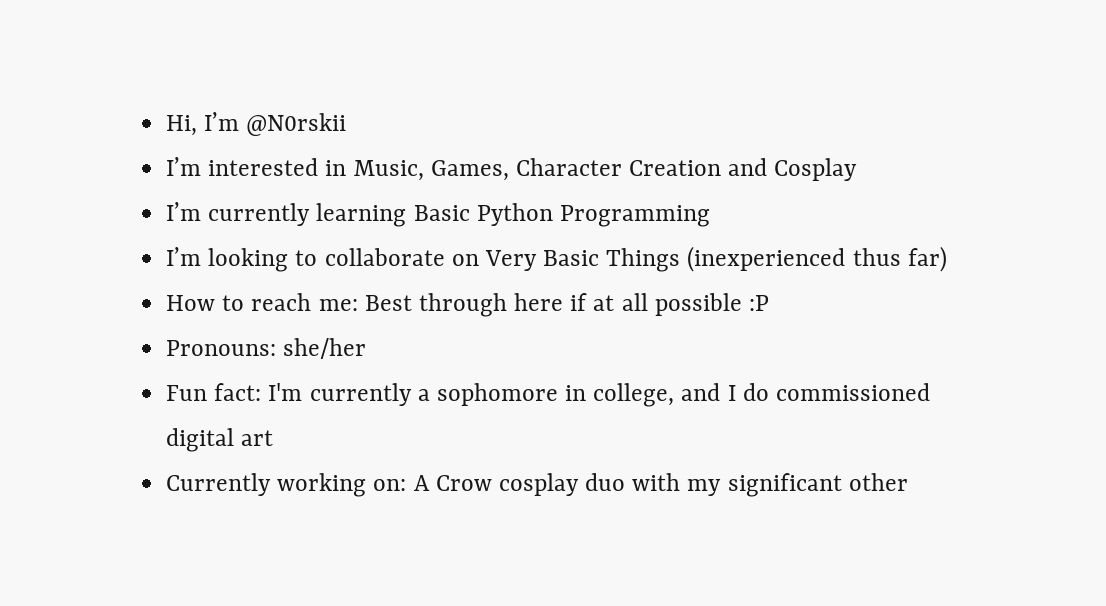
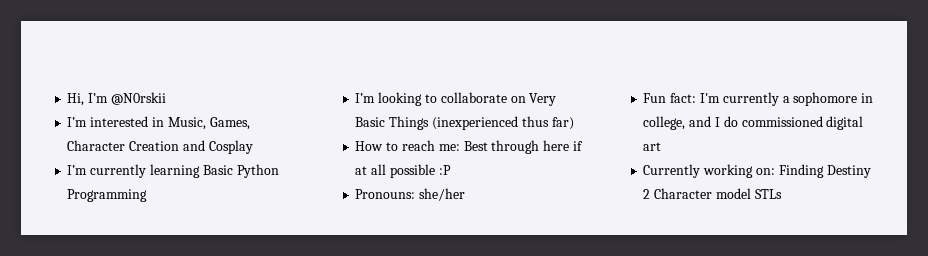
- Currently working on: A Crow cosplay duo with my significant other
+ Currently working on: Finding Destiny 2 Character model STLs

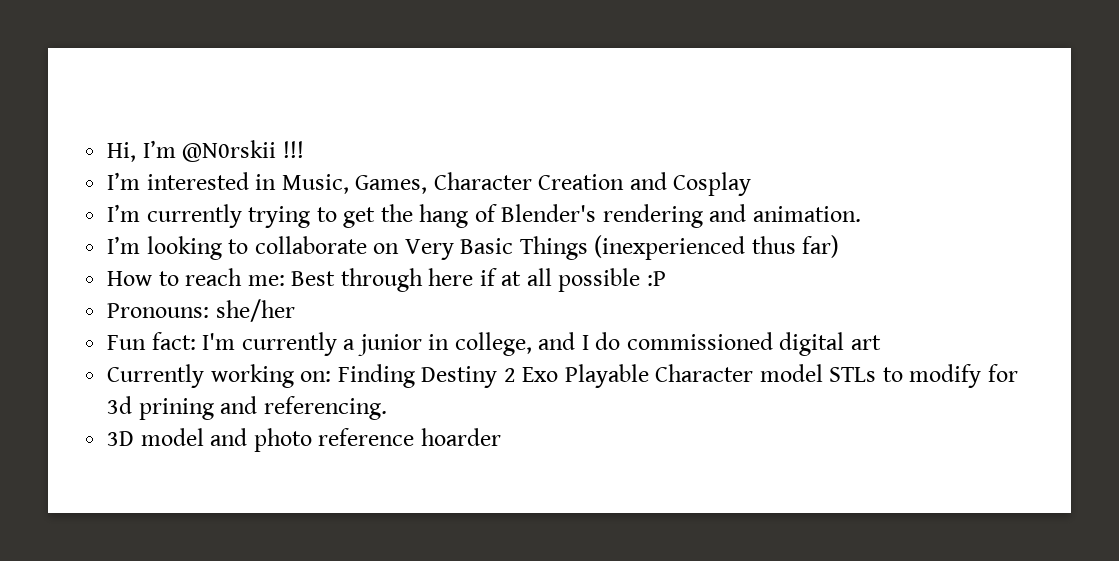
- Hi, I’m @N0rskii
+ Hi, I’m @N0rskii !!!
- I’m currently learning Basic Python Programming
+ I’m currently trying to get the hang of Blender's rendering and animation.
- Fun fact: I'm currently a sophomore in college, and I do commissioned digital art
+ Fun fact: I'm currently a junior in college, and I do commissioned digital art
- Currently working on: Finding Destiny 2 Character model STLs
+ Currently working on: Finding Destiny 2 Exo Playable Character model STLs to modify for 3d prining and referencing.
+ 3D model and photo reference hoarder

